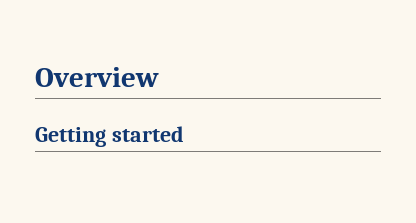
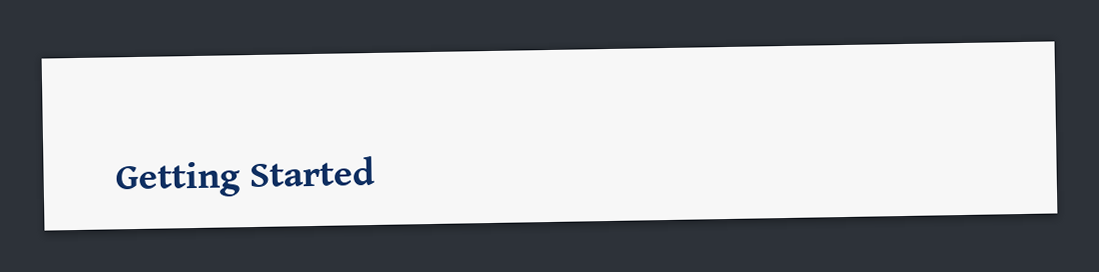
- Overview
- Getting started
+ Getting Started

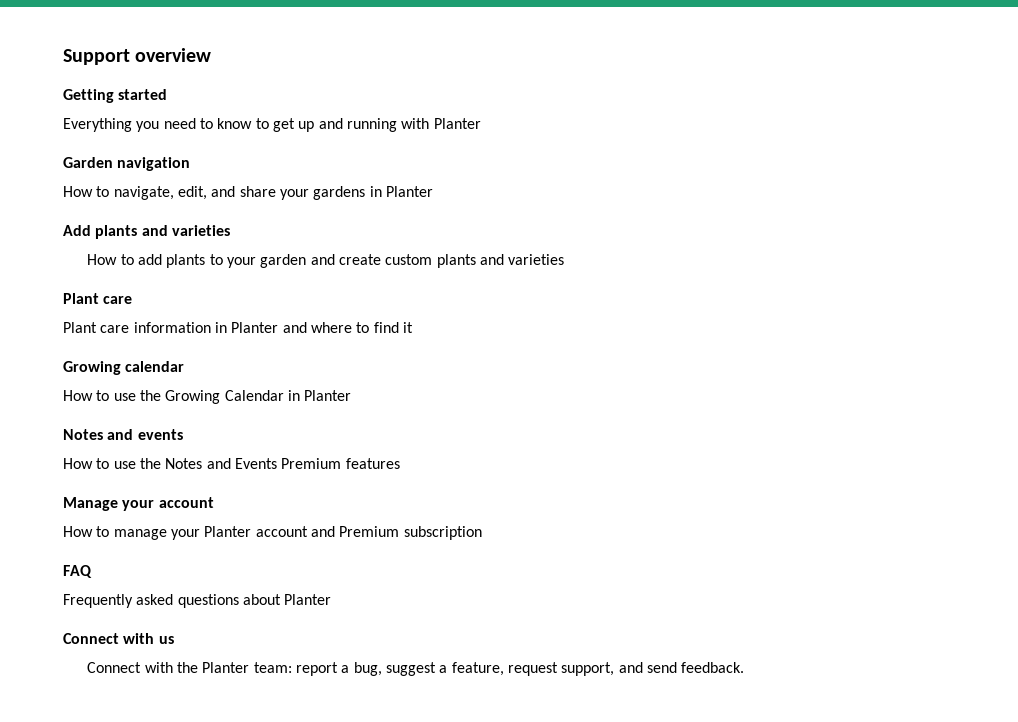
- Getting Started
+ Support overview
+ Getting started
+ Everything you need to know to get up and running with Planter
+ Garden navigation
+ How to navigate, edit, and share your gardens in Planter
+ Add plants and varieties
+ How to add plants to your garden and create custom plants and varieties
+ Plant care
+ Plant care information in Planter and where to find it
+ Growing calendar
+ How to use the Growing Calendar in Planter
+ Notes and events
+ How to use the Notes and Events Premium features
+ Manage your account
+ How to manage your Planter account and Premium subscription
+ FAQ
+ Frequently asked questions about Planter
+ Connect with us
+ Connect with the Planter team: report a bug, suggest a feature, request support, and send feedback.

